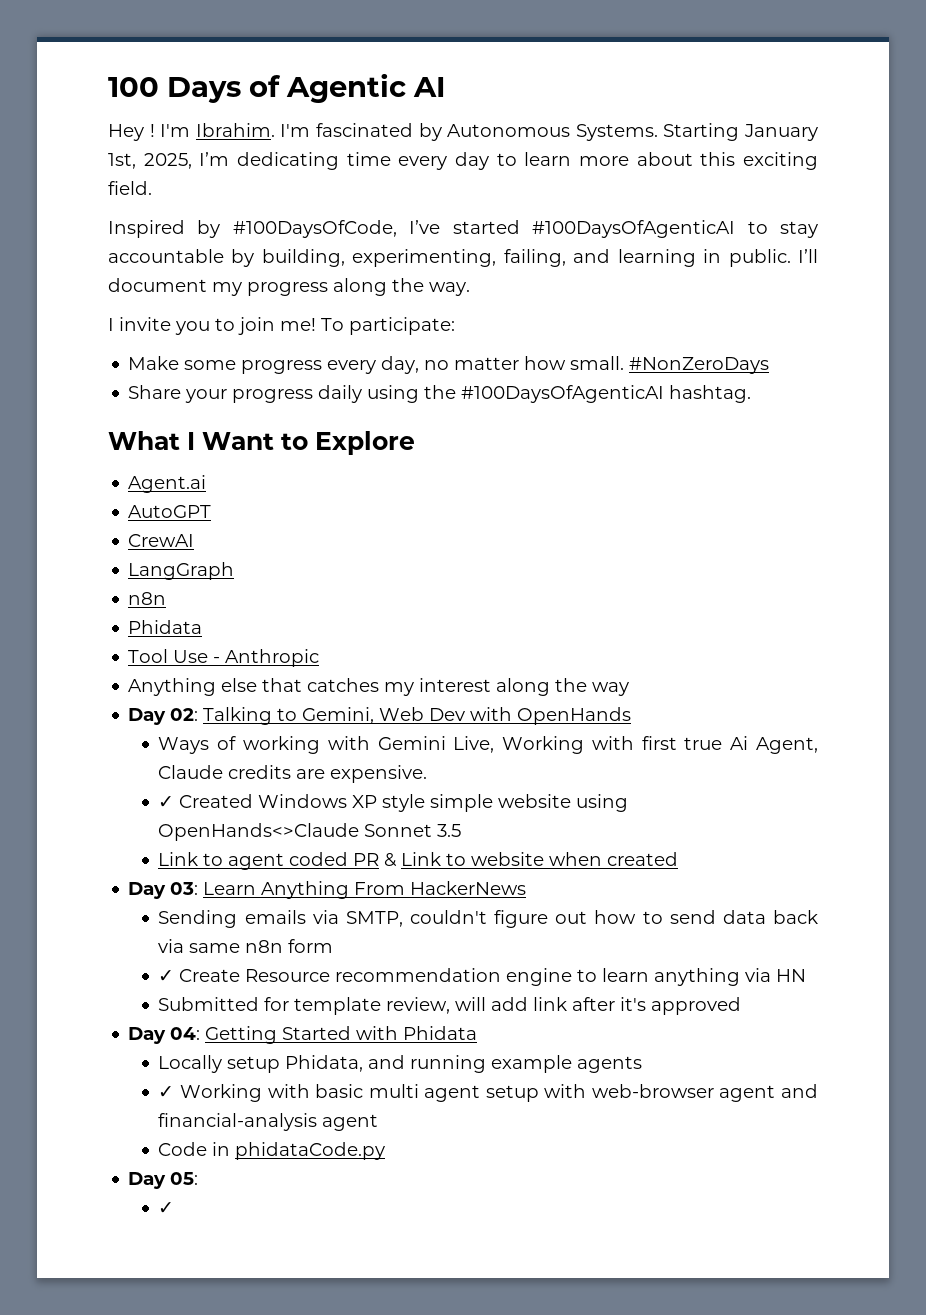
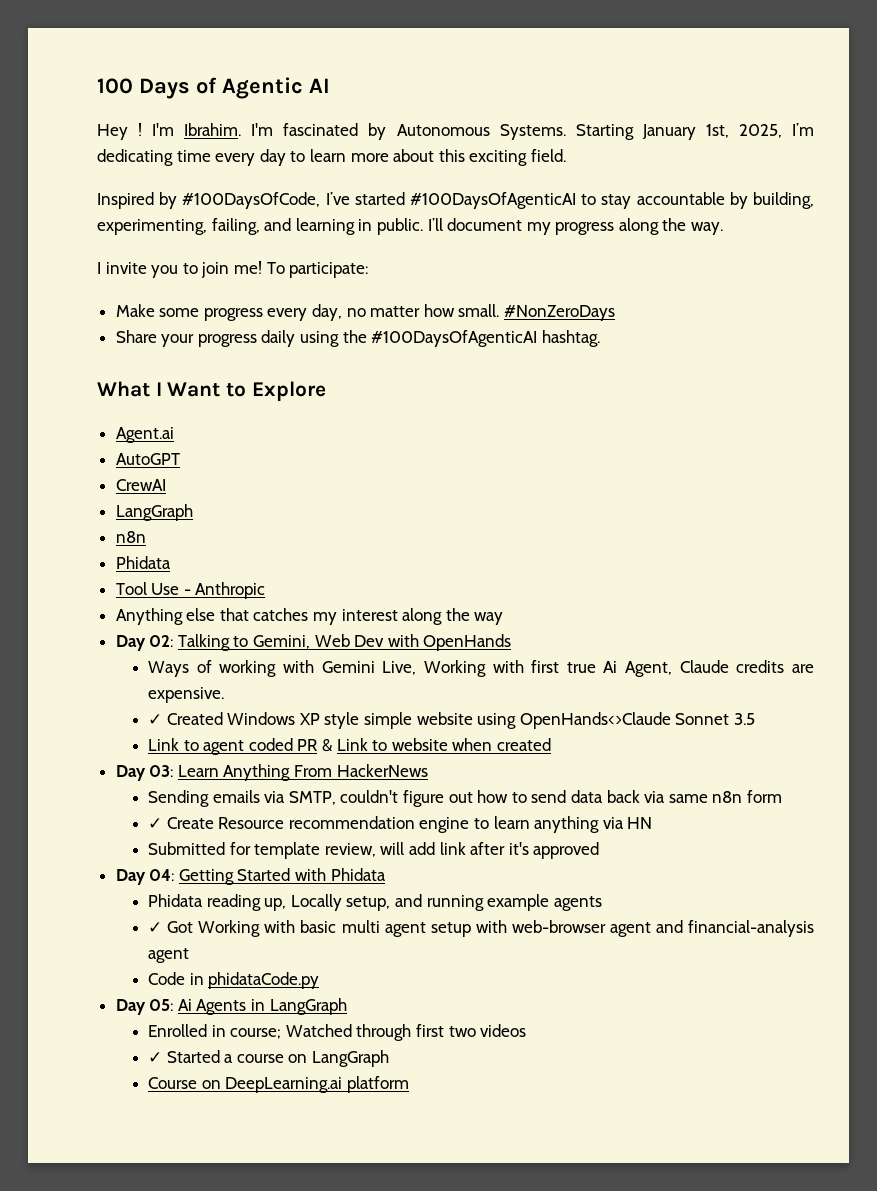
- Locally setup Phidata, and running example agents
+ Phidata reading up, Locally setup, and running example agents
- ✓ Working with basic multi agent setup with web-browser agent and financial-analysis agent
+ ✓ Got Working with basic multi agent setup with web-browser agent and financial-analysis agent
- Day 05:
- ✓
+ Day 05: Ai Agents in LangGraph
+ Enrolled in course; Watched through first two videos
+ ✓ Started a course on LangGraph
+ Course on DeepLearning.ai platform

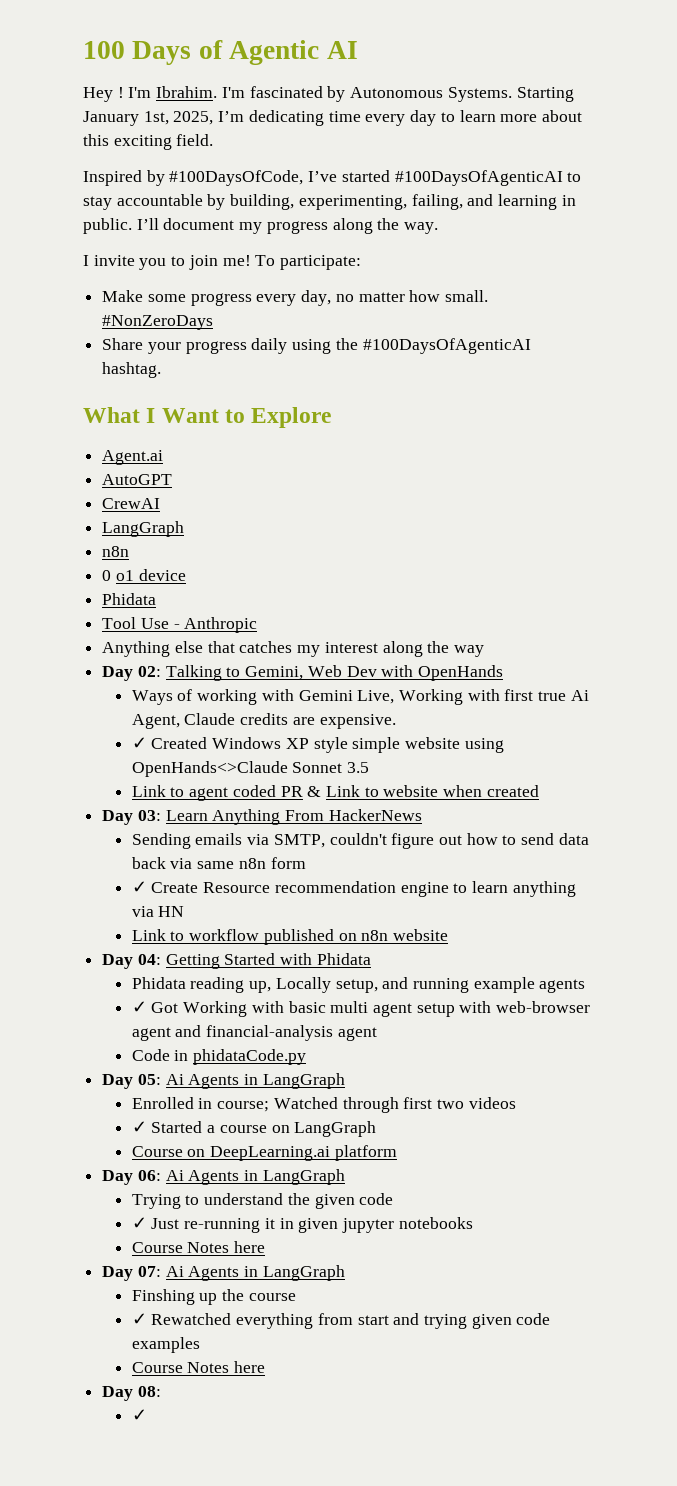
+ 0 o1 device
- Submitted for template review, will add link after it's approved
+ Link to workflow published on n8n website
+ Day 06: Ai Agents in LangGraph
+ Trying to understand the given code
+ ✓ Just re-running it in given jupyter notebooks
+ Course Notes here
+ Day 07: Ai Agents in LangGraph
+ Finshing up the course
+ ✓ Rewatched everything from start and trying given code examples
+ Course Notes here
+ Day 08:
+ ✓

